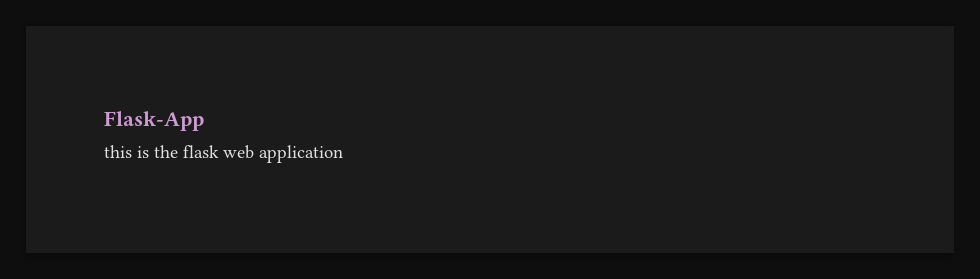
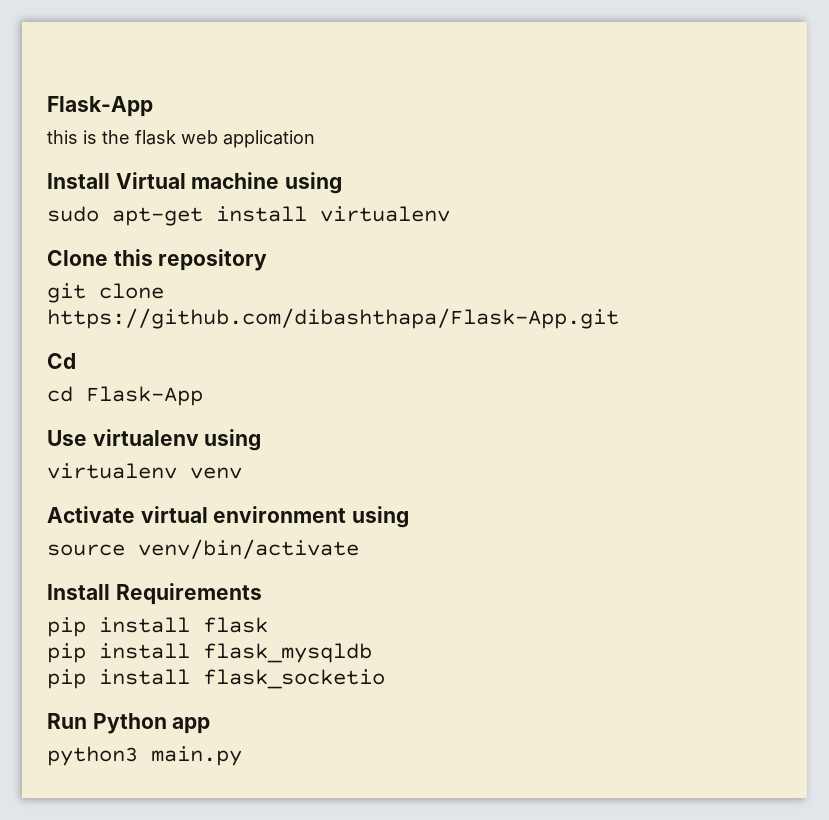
+ Install Virtual machine using
+ sudo apt-get install virtualenv
+ Clone this repository
+ git clone https://github.com/dibashthapa/Flask-App.git
+ Cd
+ cd Flask-App
+ Use virtualenv using
+ virtualenv venv
+ Activate virtual environment using
+ source venv/bin/activate
+ Install Requirements
+ pip install flask
+ pip install flask_mysqldb
+ pip install flask_socketio
+ Run Python app
+ python3 main.py

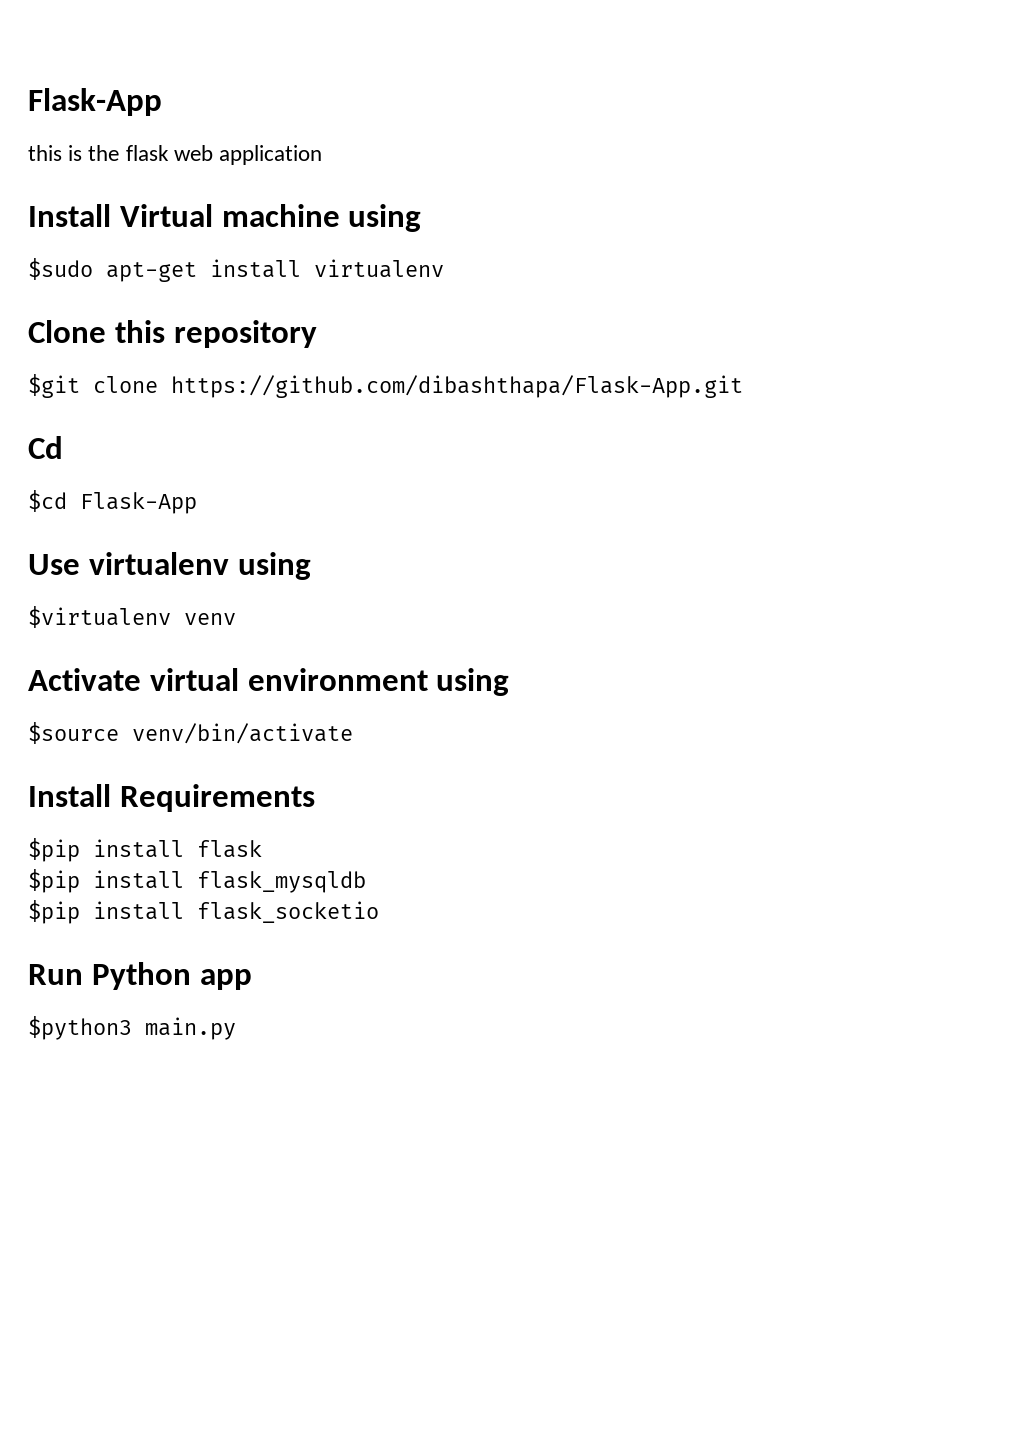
- sudo apt-get install virtualenv
+ $sudo apt-get install virtualenv
- git clone https://github.com/dibashthapa/Flask-App.git
+ $git clone https://github.com/dibashthapa/Flask-App.git
- cd Flask-App
+ $cd Flask-App
- virtualenv venv
+ $virtualenv venv
- source venv/bin/activate
+ $source venv/bin/activate
- pip install flask
+ $pip install flask
- pip install flask_mysqldb
+ $pip install flask_mysqldb
- pip install flask_socketio
+ $pip install flask_socketio
- python3 main.py
+ $python3 main.py

